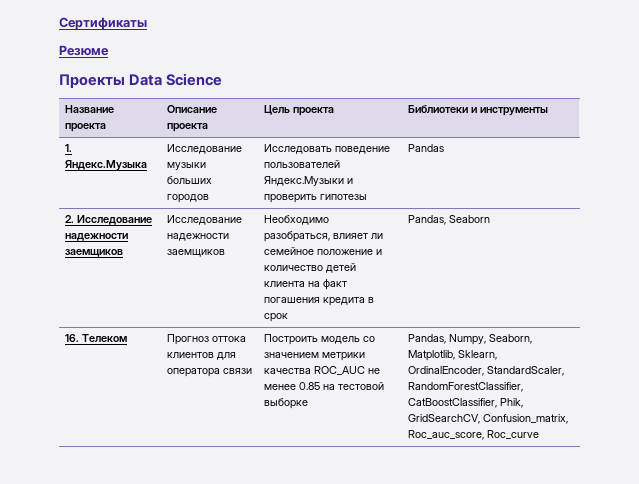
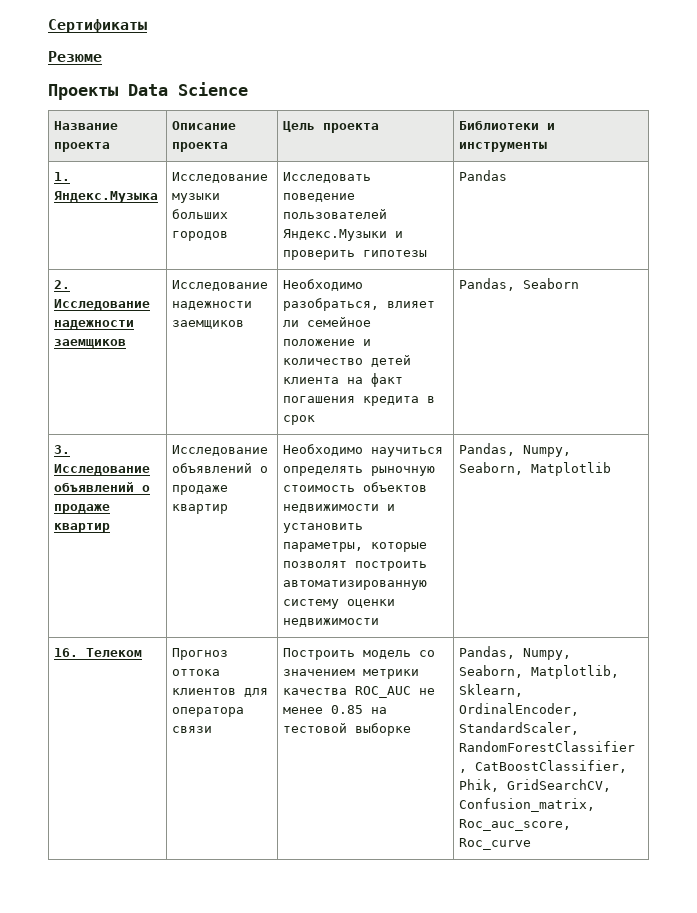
+ 3. Исследование объявлений о продаже квартир | Исследование объявлений о продаже квартир | Необходимо научиться определять рыночную стоимость объектов недвижимости и установить параметры, которые позволят построить автоматизированную систему оценки недвижимости | Pandas, Numpy, Seaborn, Matplotlib

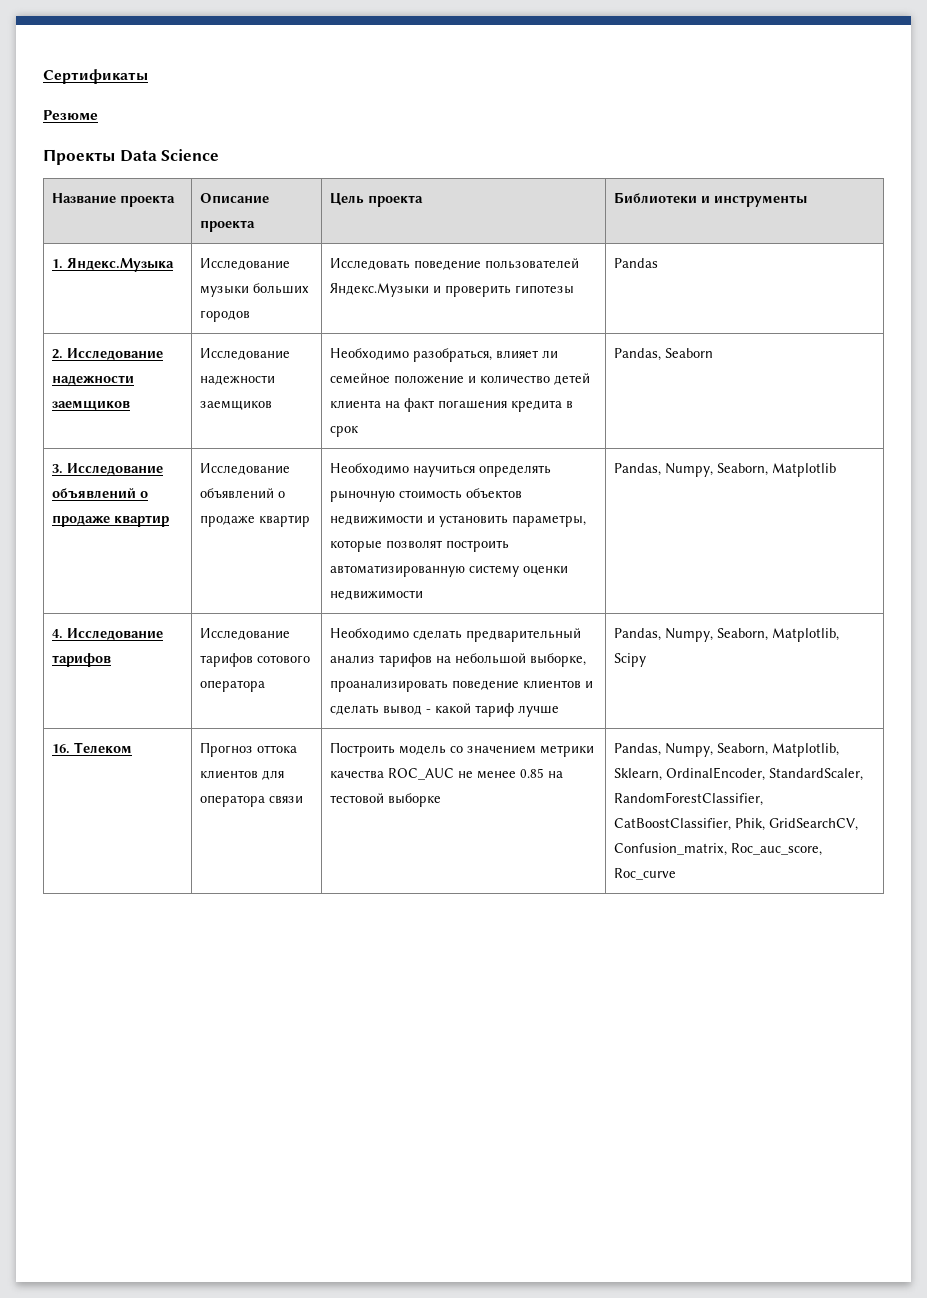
+ 4. Исследование тарифов | Исследование тарифов сотового оператора | Необходимо сделать предварительный анализ тарифов на небольшой выборке, проанализировать поведение клиентов и сделать вывод - какой тариф лучше | Pandas, Numpy, Seaborn, Matplotlib, Scipy

